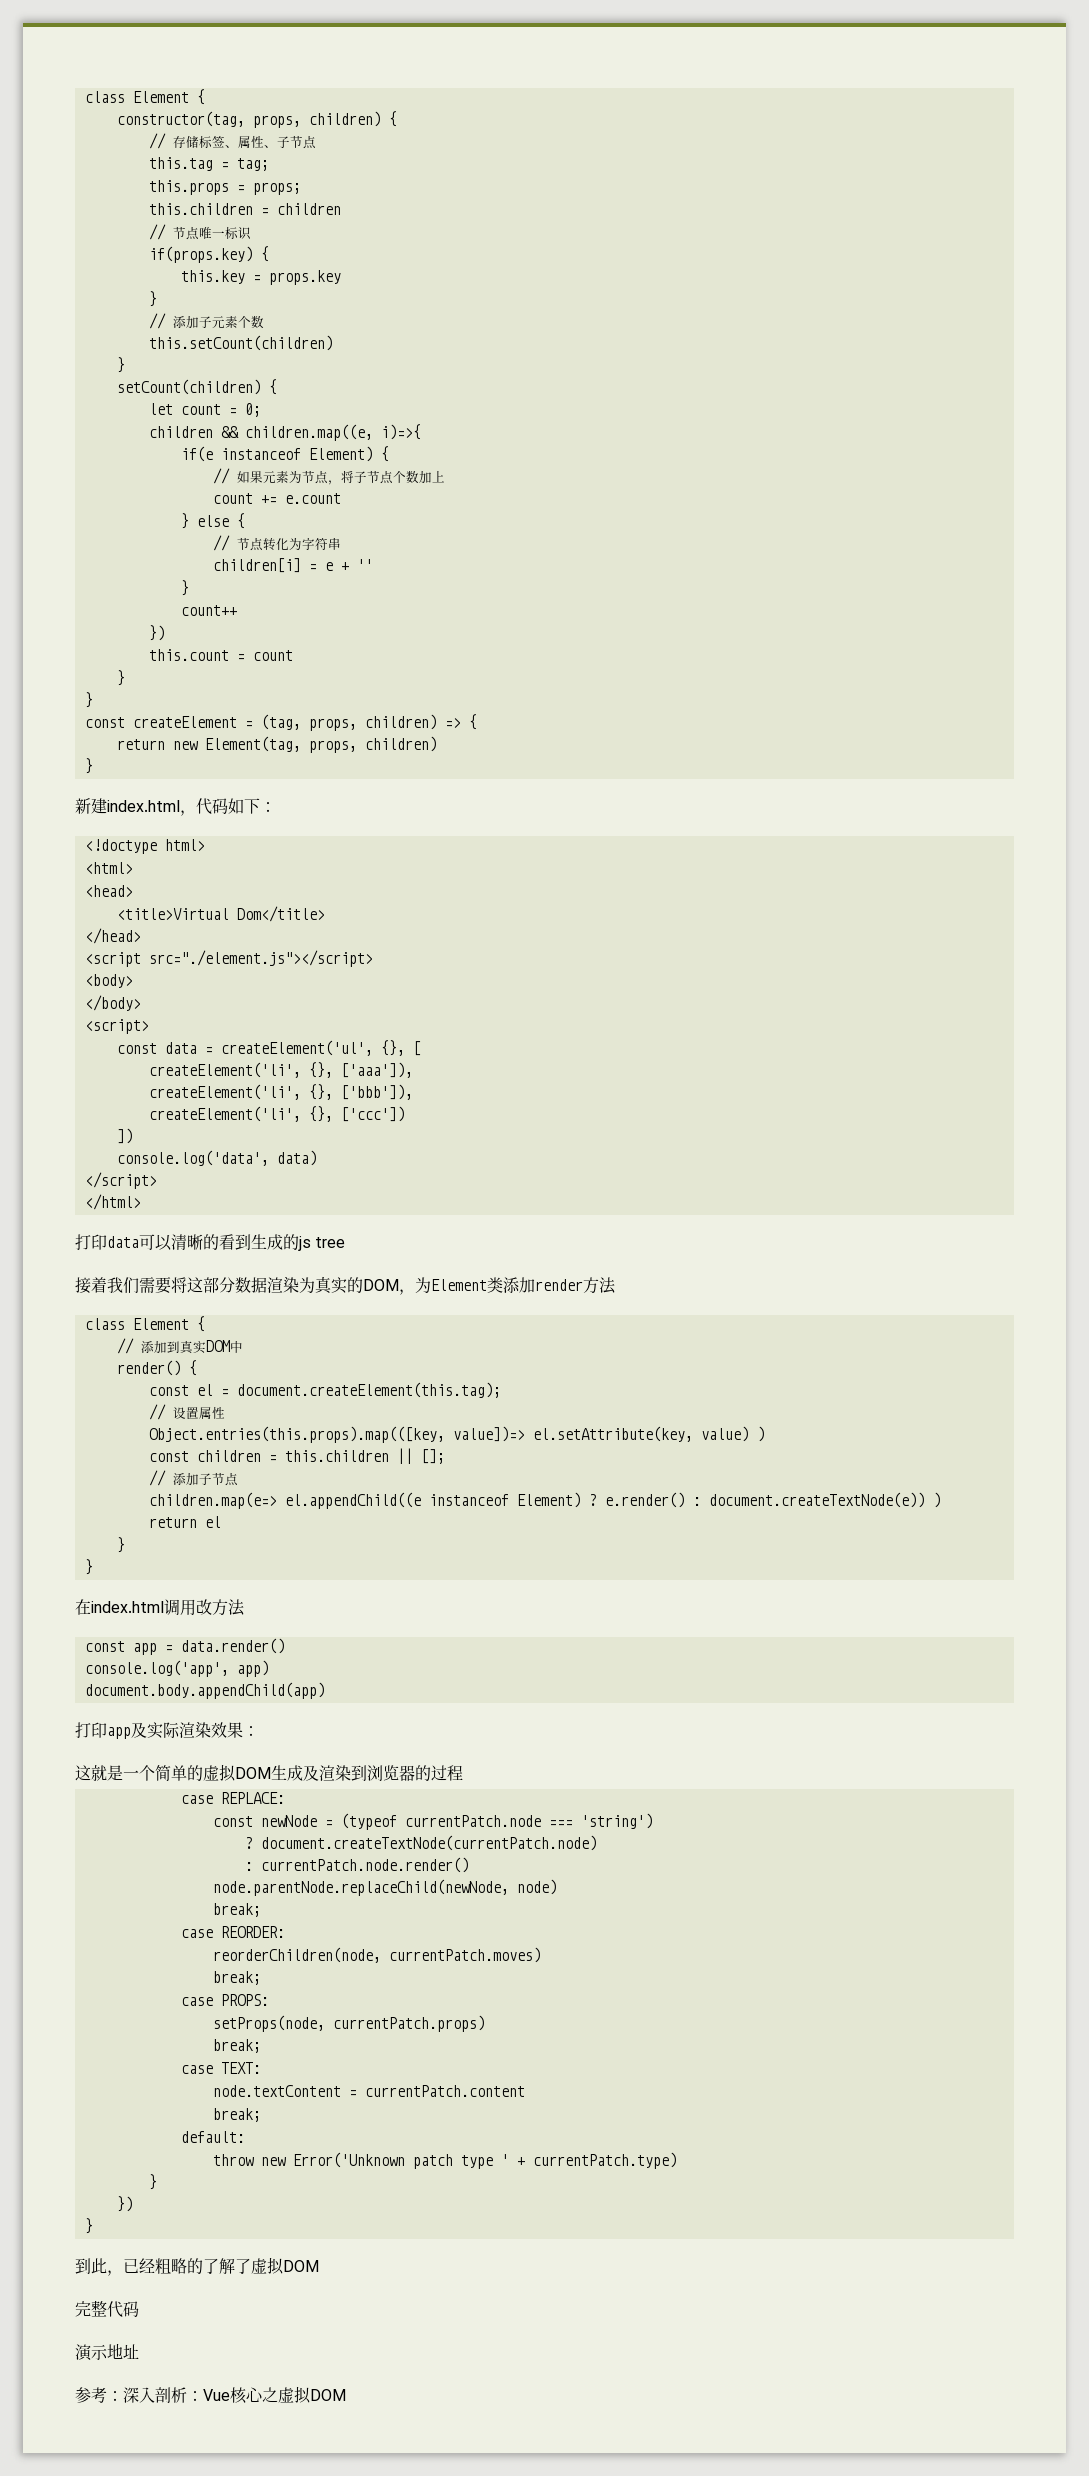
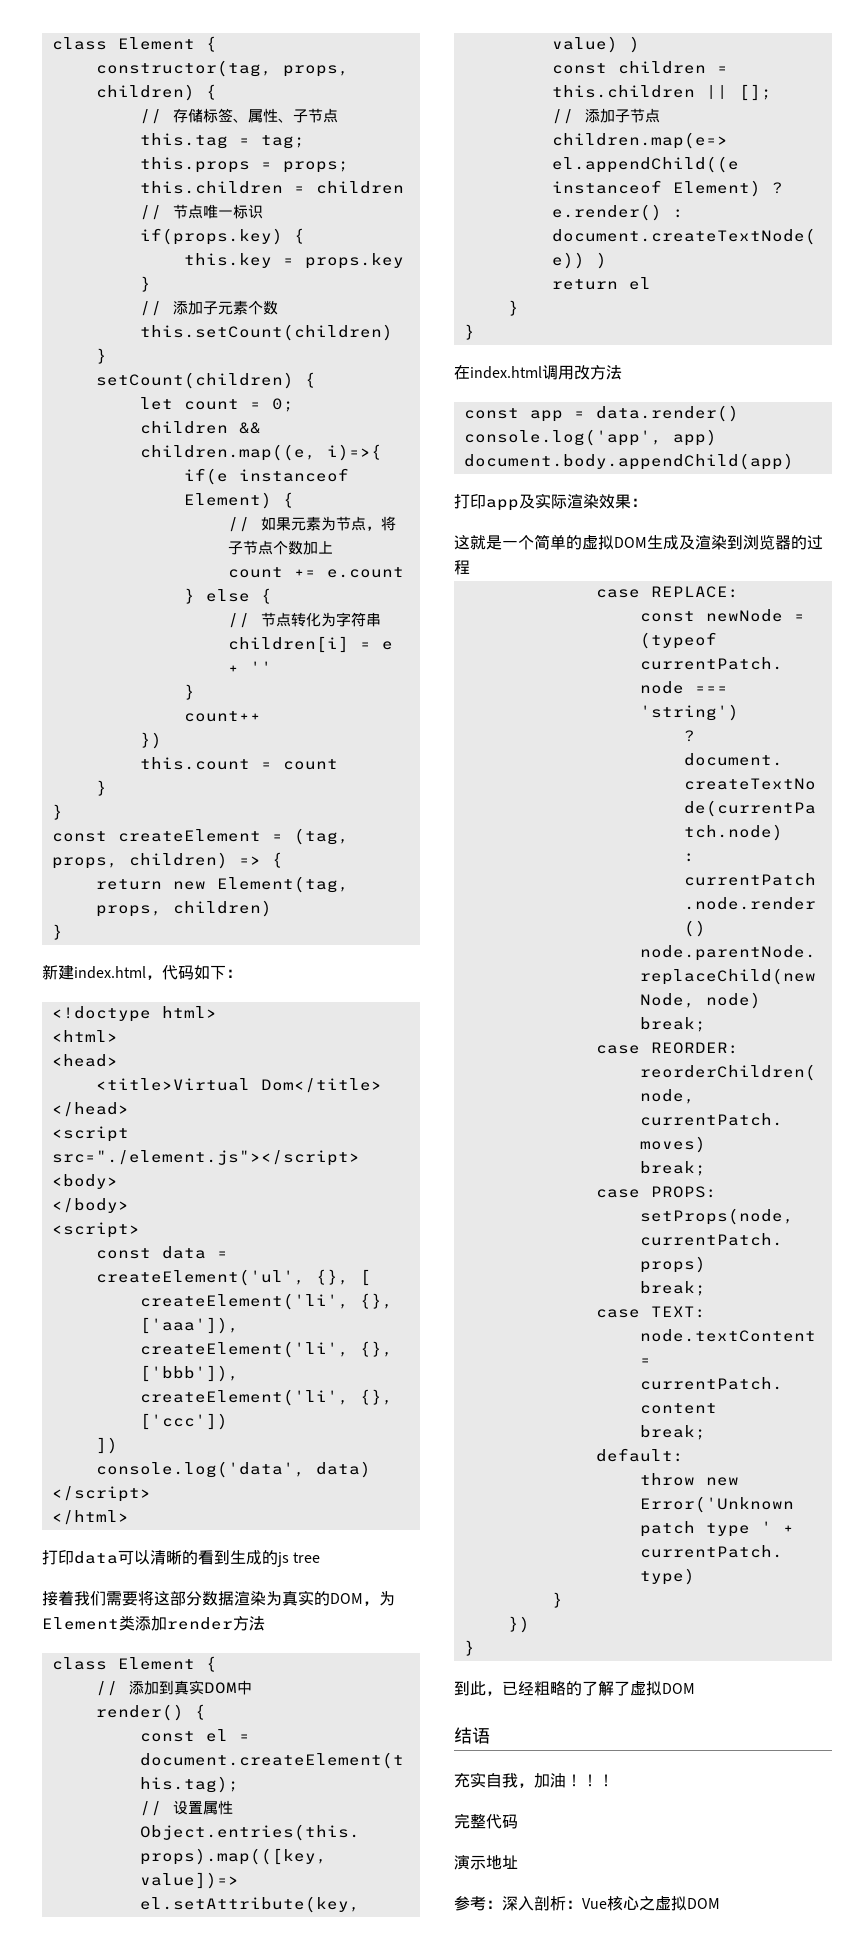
+ 结语
+ 充实自我，加油！！！

